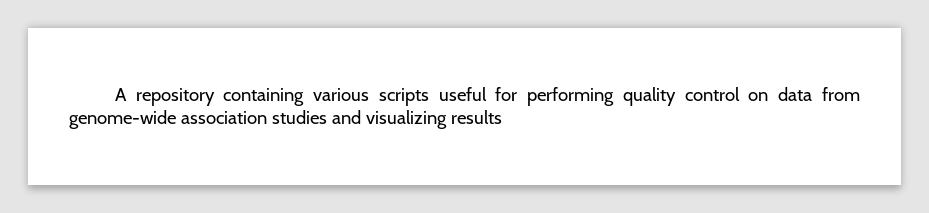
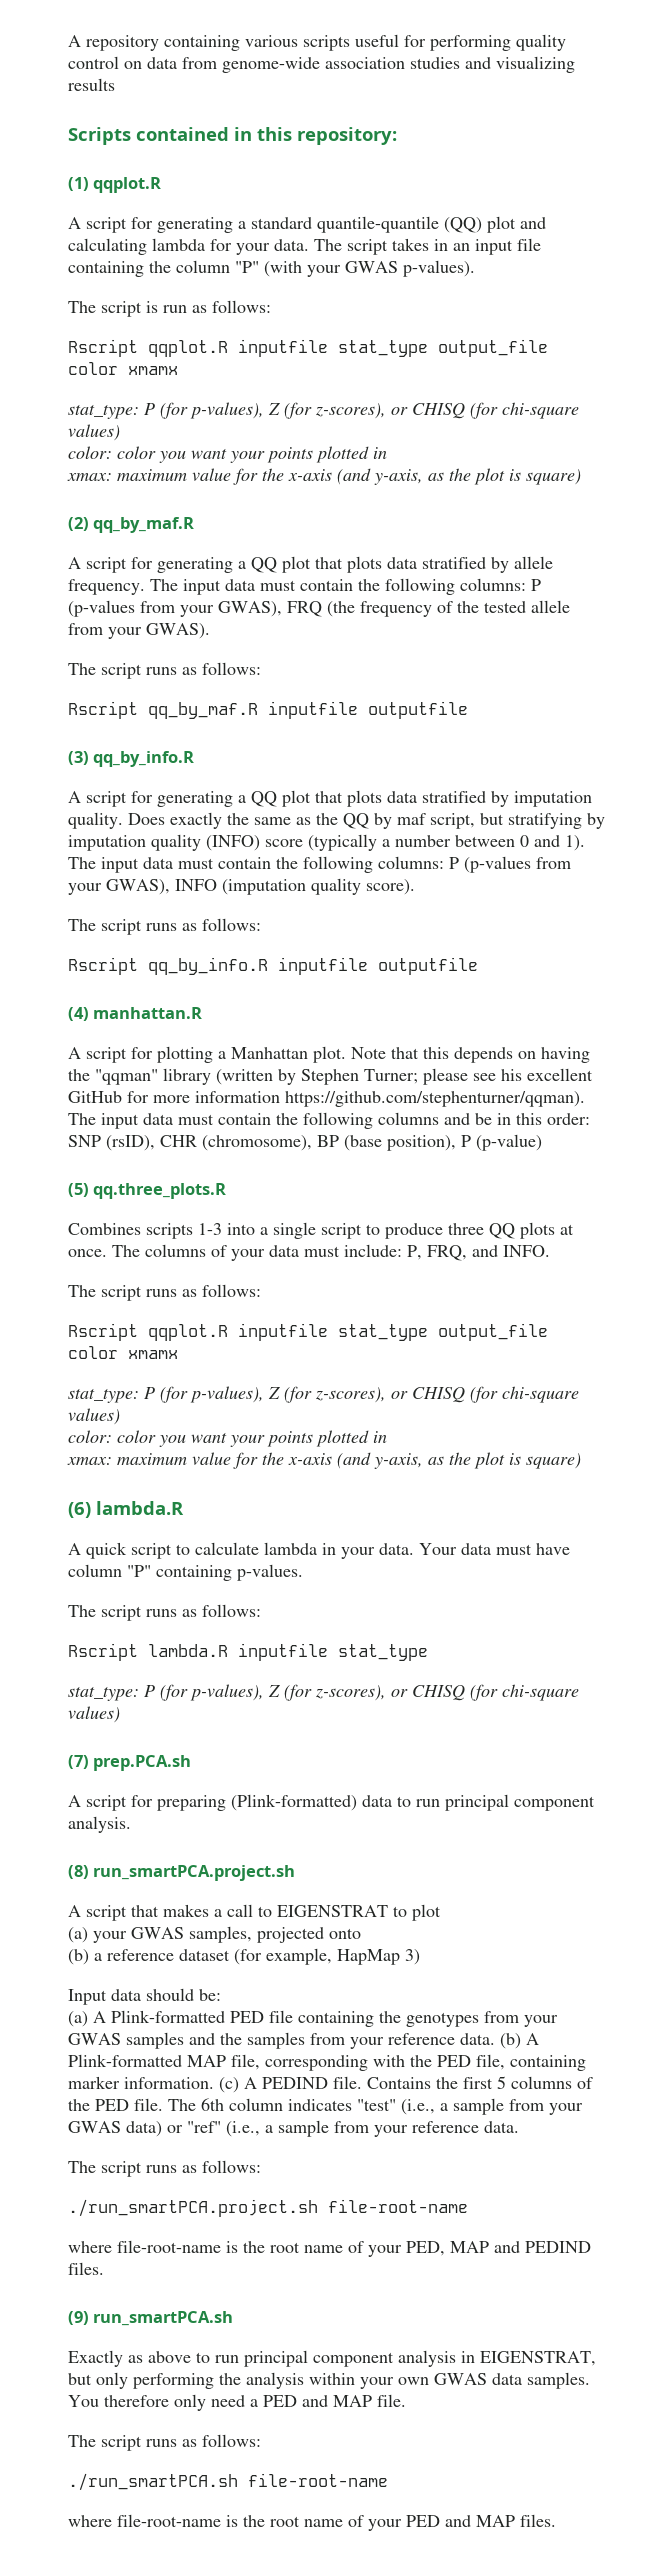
+ Scripts contained in this repository:
+ (1) qqplot.R
+ A script for generating a standard quantile-quantile (QQ) plot and calculating lambda for your data. The script takes in an input file containing the column "P" (with your GWAS p-values).
+ The script is run as follows:
+ Rscript qqplot.R inputfile stat_type output_file color xmamx
+ stat_type: P (for p-values), Z (for z-scores), or CHISQ (for chi-square values)
+ color: color you want your points plotted in
+ xmax: maximum value for the x-axis (and y-axis, as the plot is square)
+ (2) qq_by_maf.R
+ A script for generating a QQ plot that plots data stratified by allele frequency. The input data must contain the following columns: P (p-values from your GWAS), FRQ (the frequency of the tested allele from your GWAS).
+ The script runs as follows:
+ Rscript qq_by_maf.R inputfile outputfile
+ (3) qq_by_info.R
+ A script for generating a QQ plot that plots data stratified by imputation quality. Does exactly the same as the QQ by maf script, but stratifying by imputation quality (INFO) score (typically a number between 0 and 1). The input data must contain the following columns: P (p-values from your GWAS), INFO (imputation quality score).
+ The script runs as follows:
+ Rscript qq_by_info.R inputfile outputfile
+ (4) manhattan.R
+ A script for plotting a Manhattan plot. Note that this depends on having the "qqman" library (written by Stephen Turner; please see his excellent GitHub for more information https://github.com/stephenturner/qqman). The input data must contain the following columns and be in this order: SNP (rsID), CHR (chromosome), BP (base position), P (p-value)
+ (5) qq.three_plots.R
+ Combines scripts 1-3 into a single script to produce three QQ plots at once. The columns of your data must include: P, FRQ, and INFO.
+ The script runs as follows:
+ Rscript qqplot.R inputfile stat_type output_file color xmamx
+ stat_type: P (for p-values), Z (for z-scores), or CHISQ (for chi-square values)
+ color: color you want your points plotted in
+ xmax: maximum value for the x-axis (and y-axis, as the plot is square)
+ (6) lambda.R
+ A quick script to calculate lambda in your data. Your data must have column "P" containing p-values.
+ The script runs as follows:
+ Rscript lambda.R inputfile stat_type
+ stat_type: P (for p-values), Z (for z-scores), or CHISQ (for chi-square values)
+ (7) prep.PCA.sh
+ A script for preparing (Plink-formatted) data to run principal component analysis.
+ (8) run_smartPCA.project.sh
+ A script that makes a call to EIGENSTRAT to plot
+ (a) your GWAS samples, projected onto
+ (b) a reference dataset (for example, HapMap 3)
+ Input data should be:
+ (a) A Plink-formatted PED file containing the genotypes from your GWAS samples and the samples from your reference data. (b) A Plink-formatted MAP file, corresponding with the PED file, containing marker information. (c) A PEDIND file. Contains the first 5 columns of the PED file. The 6th column indicates "test" (i.e., a sample from your GWAS data) or "ref" (i.e., a sample from your reference data.
+ The script runs as follows:
+ ./run_smartPCA.project.sh file-root-name
+ where file-root-name is the root name of your PED, MAP and PEDIND files.
+ (9) run_smartPCA.sh
+ Exactly as above to run principal component analysis in EIGENSTRAT, but only performing the analysis within your own GWAS data samples. You therefore only need a PED and MAP file.
+ The script runs as follows:
+ ./run_smartPCA.sh file-root-name
+ where file-root-name is the root name of your PED and MAP files.

